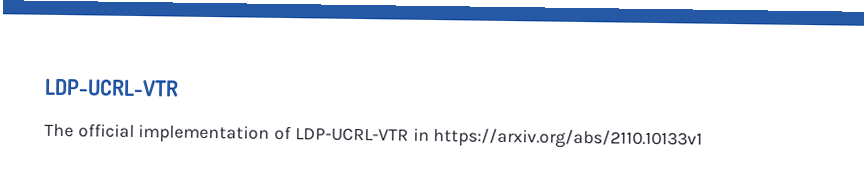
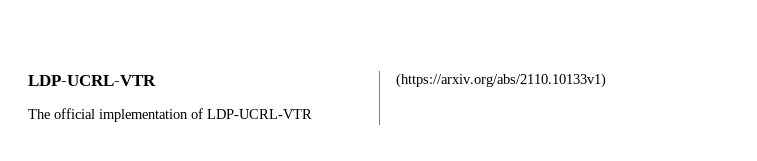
- The official implementation of LDP-UCRL-VTR in https://arxiv.org/abs/2110.10133v1
+ The official implementation of LDP-UCRL-VTR (https://arxiv.org/abs/2110.10133v1)

